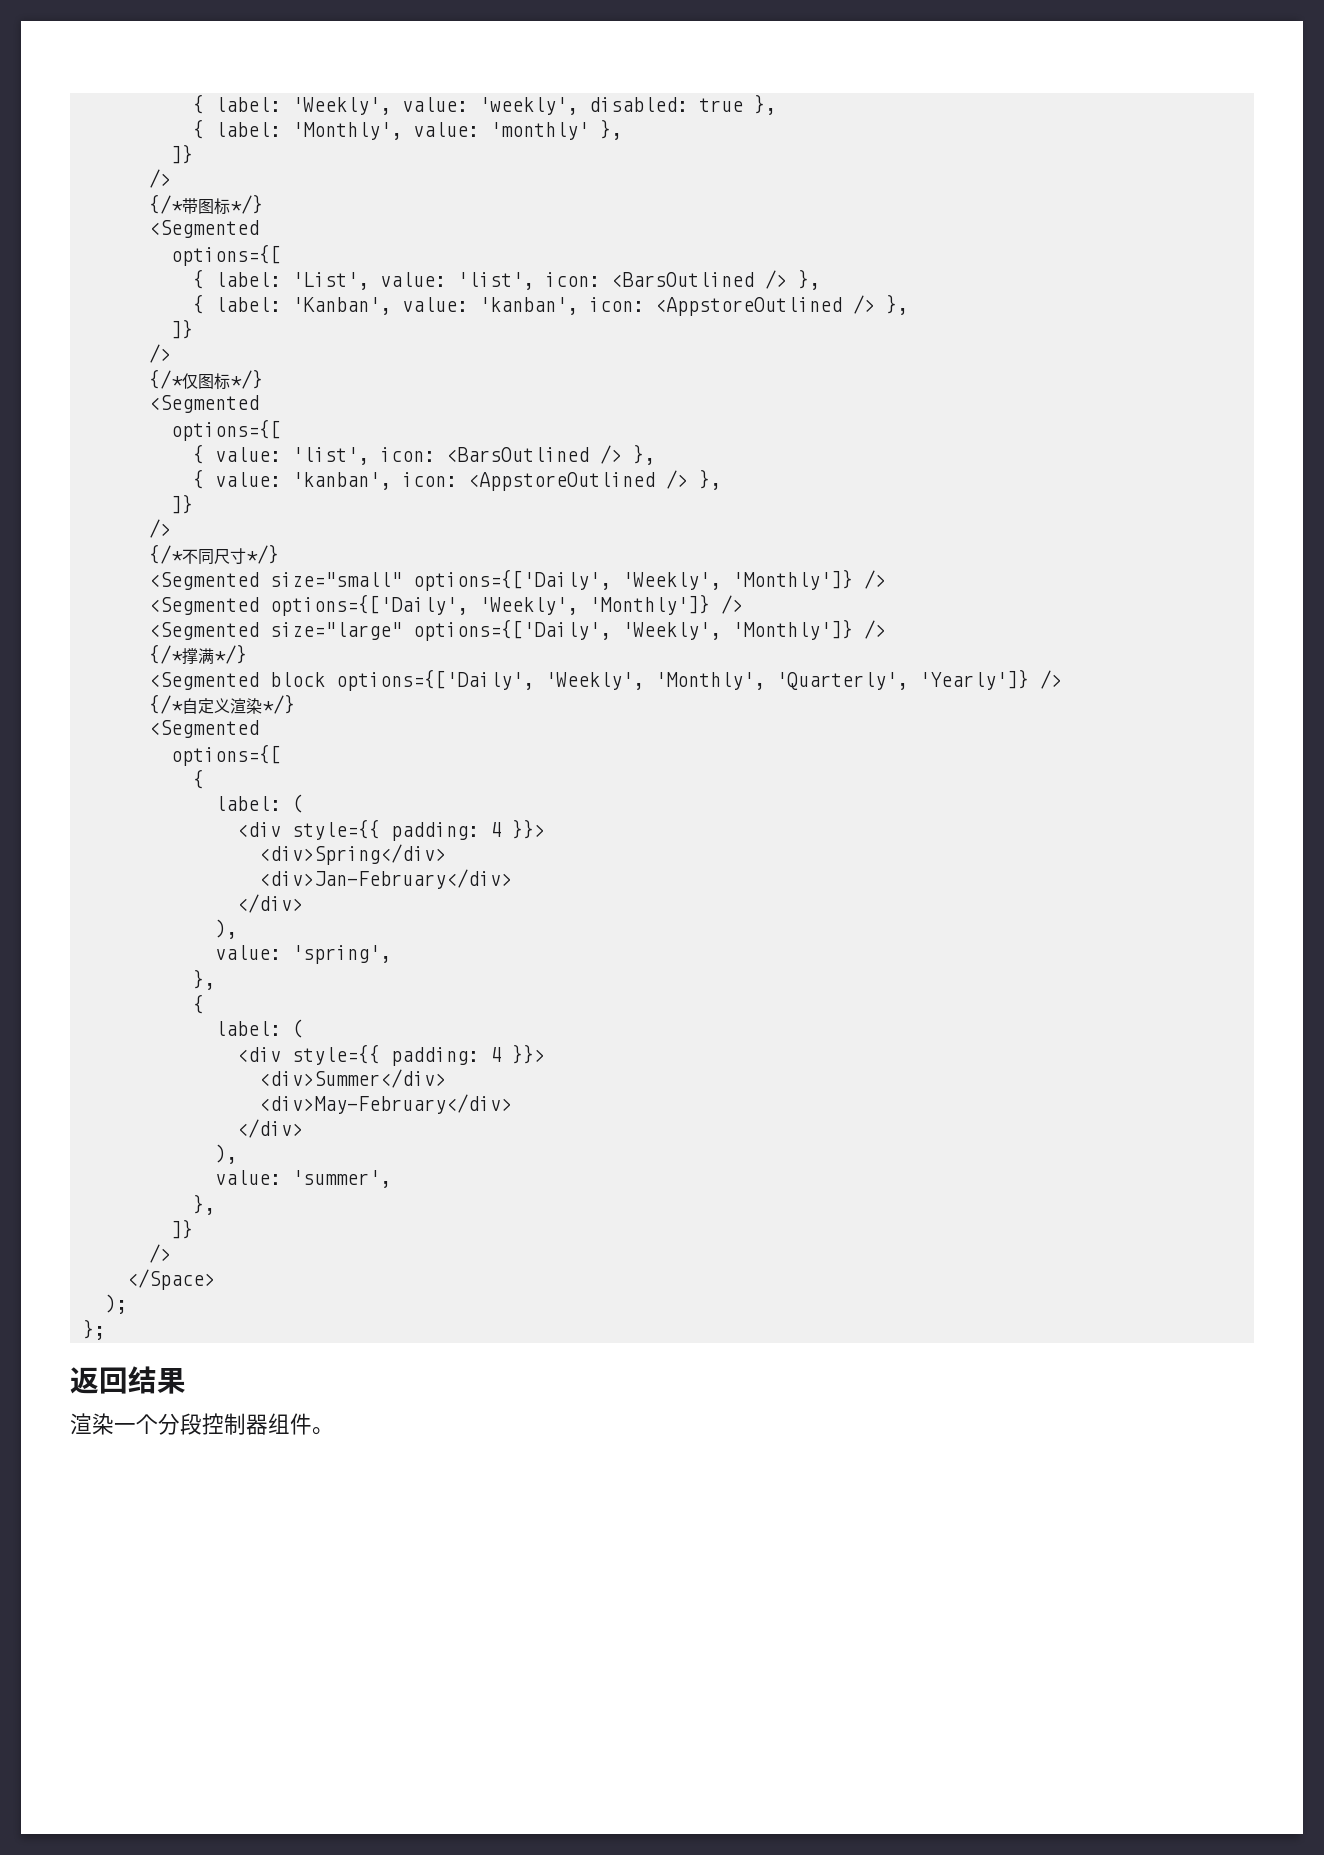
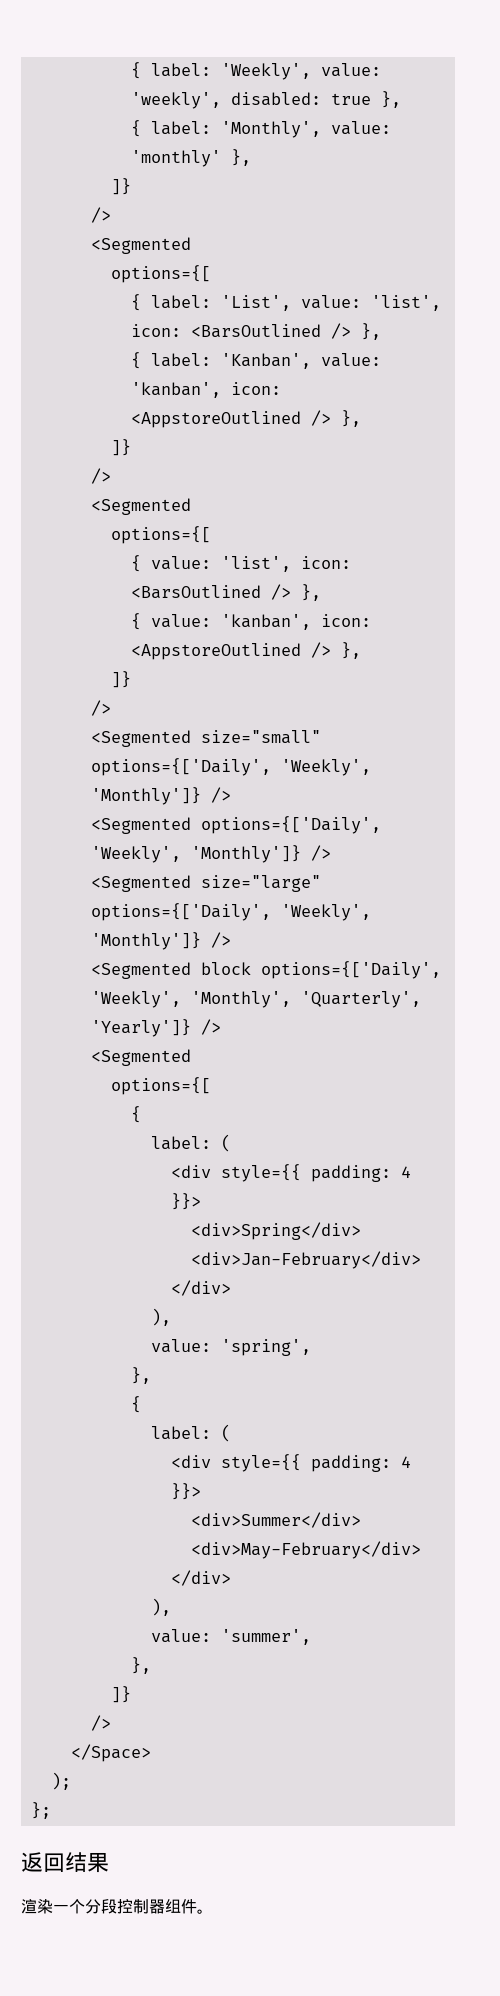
- {/*带图标*/}
- {/*仅图标*/}
- {/*不同尺寸*/}
- {/*撑满*/}
- {/*自定义渲染*/}

